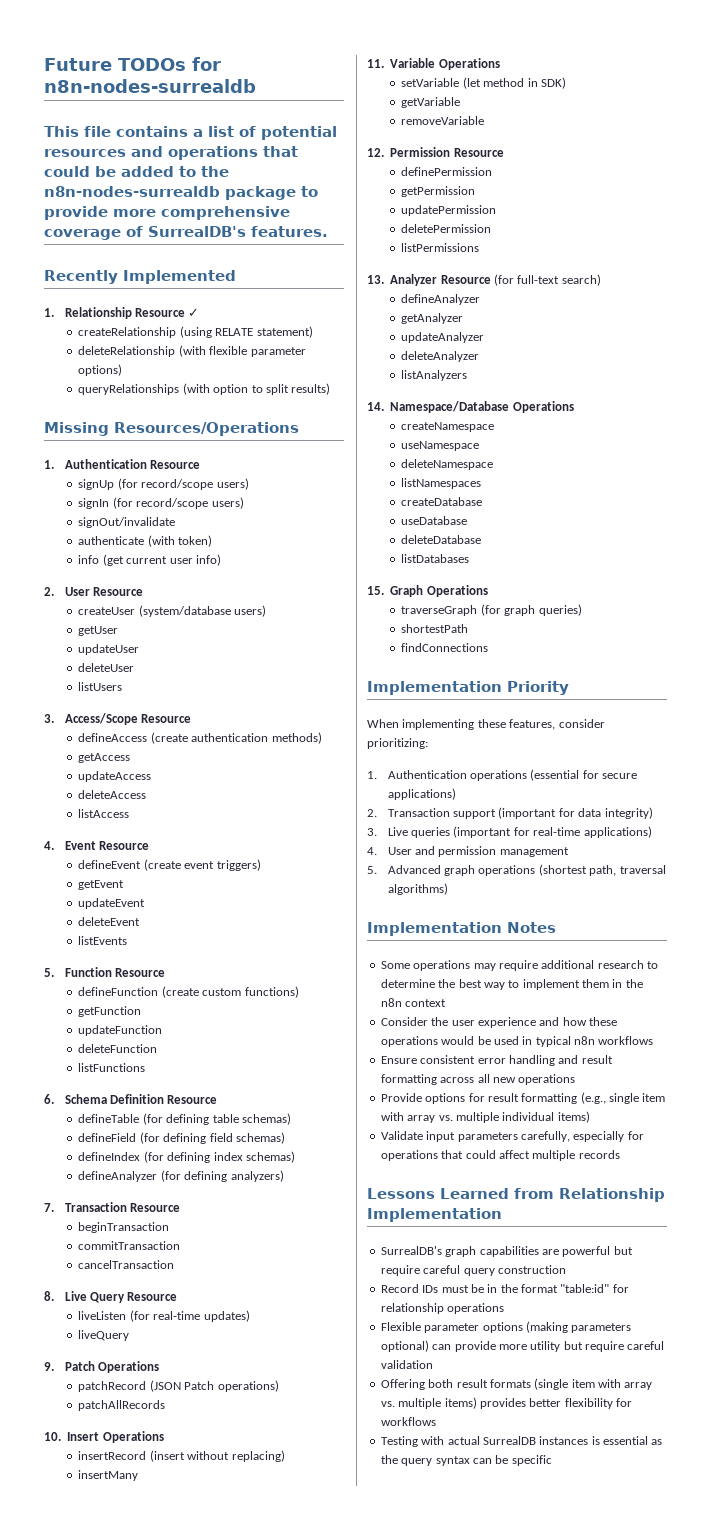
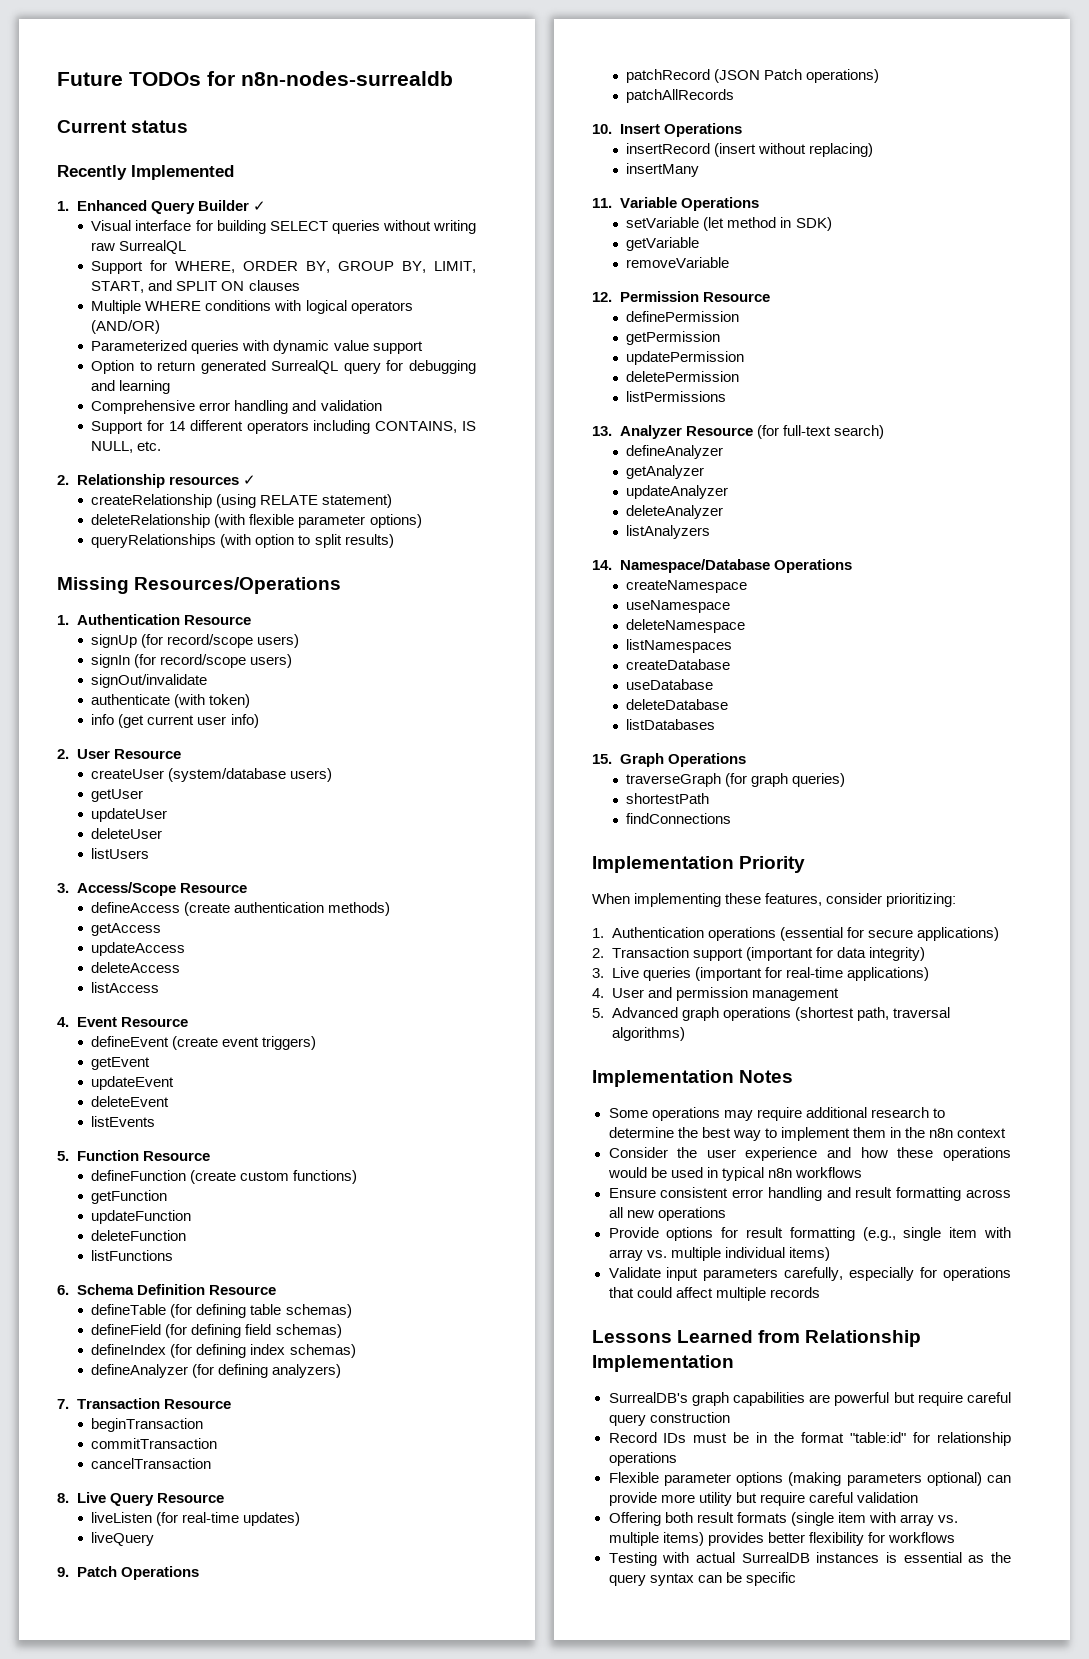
- This file contains a list of potential resources and operations that could be added to the n8n-nodes-surrealdb package to provide more comprehensive coverage of SurrealDB's features.
+ Current status
  Recently Implemented
- 1. Relationship Resource ✓
+ 1. Enhanced Query Builder ✓
+ Visual interface for building SELECT queries without writing raw SurrealQL
+ Support for WHERE, ORDER BY, GROUP BY, LIMIT, START, and SPLIT ON clauses
+ Multiple WHERE conditions with logical operators (AND/OR)
+ Parameterized queries with dynamic value support
+ Option to return generated SurrealQL query for debugging and learning
+ Comprehensive error handling and validation
+ Support for 14 different operators including CONTAINS, IS NULL, etc.
+ 2. Relationship resources ✓

